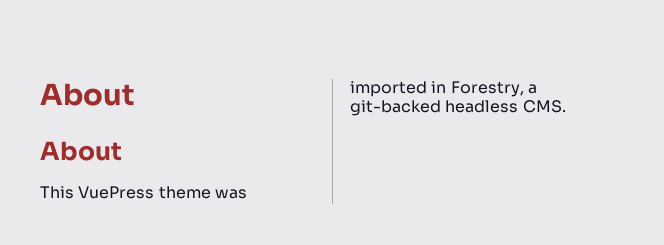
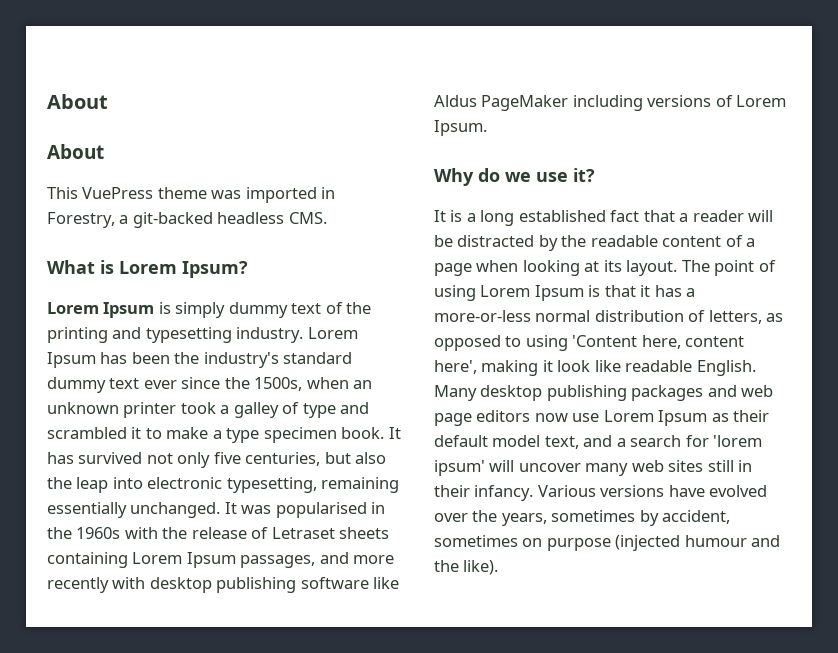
+ What is Lorem Ipsum?
+ Lorem Ipsum is simply dummy text of the printing and typesetting industry. Lorem Ipsum has been the industry's standard dummy text ever since the 1500s, when an unknown printer took a galley of type and scrambled it to make a type specimen book. It has survived not only five centuries, but also the leap into electronic typesetting, remaining essentially unchanged. It was popularised in the 1960s with the release of Letraset sheets containing Lorem Ipsum passages, and more recently with desktop publishing software like Aldus PageMaker including versions of Lorem Ipsum.
+ Why do we use it?
+ It is a long established fact that a reader will be distracted by the readable content of a page when looking at its layout. The point of using Lorem Ipsum is that it has a more-or-less normal distribution of letters, as opposed to using 'Content here, content here', making it look like readable English. Many desktop publishing packages and web page editors now use Lorem Ipsum as their default model text, and a search for 'lorem ipsum' will uncover many web sites still in their infancy. Various versions have evolved over the years, sometimes by accident, sometimes on purpose (injected humour and the like).

